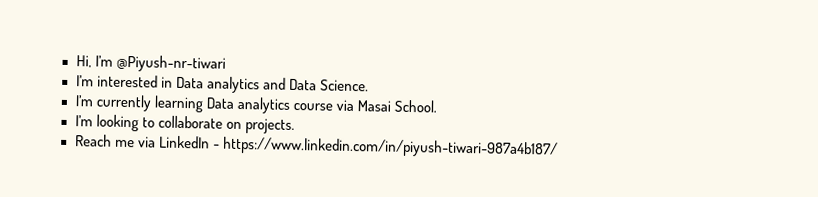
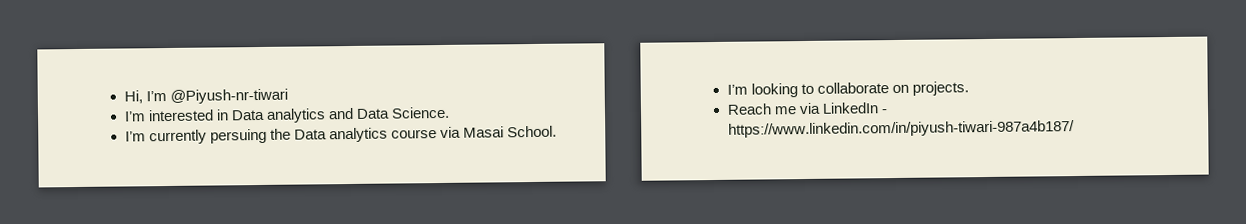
- I’m currently learning Data analytics course via Masai School.
+ I’m currently persuing the Data analytics course via Masai School.

